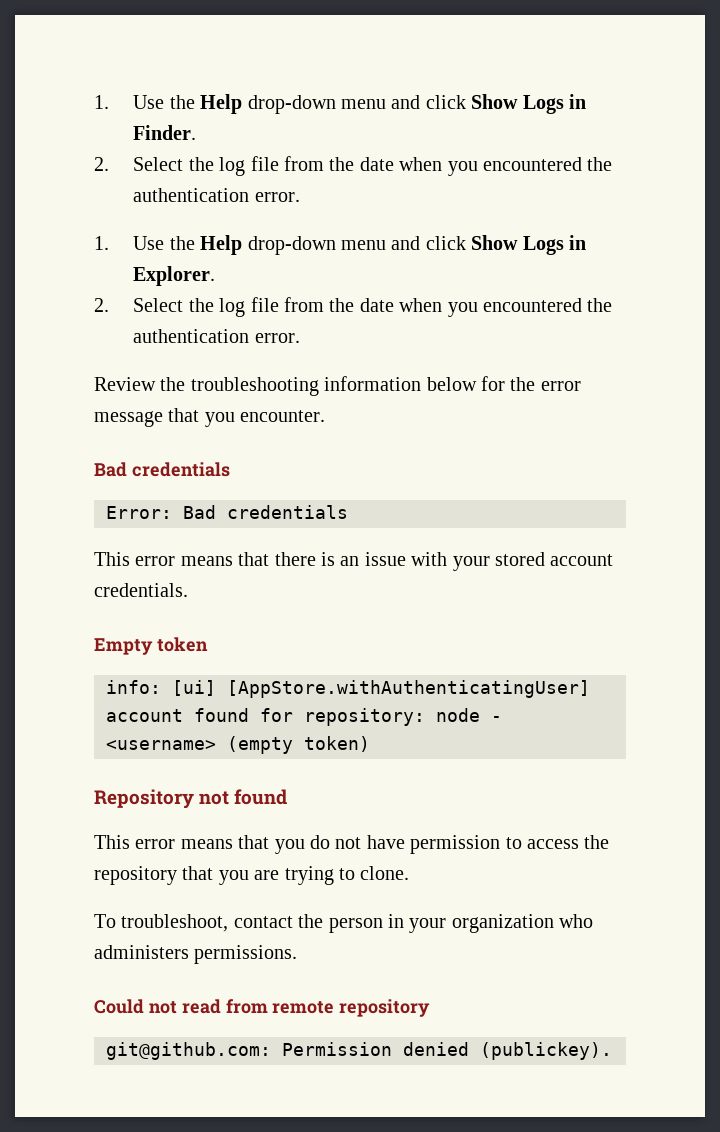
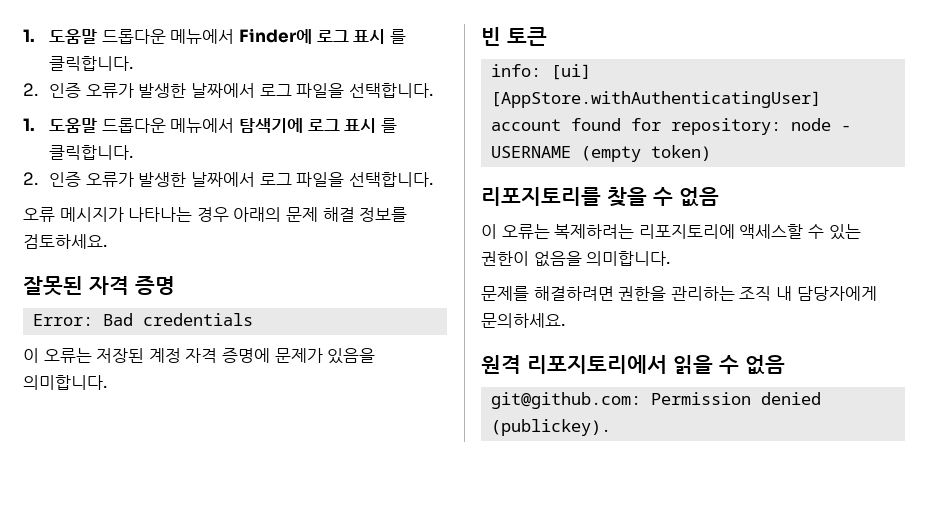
- 1. Use the Help drop-down menu and click Show Logs in Finder.
- 2. Select the log file from the date when you encountered the authentication error.
- 1. Use the Help drop-down menu and click Show Logs in Explorer.
- 2. Select the log file from the date when you encountered the authentication error.
- Review the troubleshooting information below for the error message that you encounter.
- Bad credentials
+ 1. 도움말 드롭다운 메뉴에서 Finder에 로그 표시 를 클릭합니다.
+ 2. 인증 오류가 발생한 날짜에서 로그 파일을 선택합니다.
+ 1. 도움말 드롭다운 메뉴에서 탐색기에 로그 표시 를 클릭합니다.
+ 2. 인증 오류가 발생한 날짜에서 로그 파일을 선택합니다.
+ 오류 메시지가 나타나는 경우 아래의 문제 해결 정보를 검토하세요.
+ 잘못된 자격 증명
  Error: Bad credentials
- This error means that there is an issue with your stored account credentials.
- Empty token
+ 이 오류는 저장된 계정 자격 증명에 문제가 있음을 의미합니다.
+ 빈 토큰
- info: [ui] [AppStore.withAuthenticatingUser] account found for repository: node - <username> (empty token)
+ info: [ui] [AppStore.withAuthenticatingUser] account found for repository: node - USERNAME (empty token)
- Repository not found
- This error means that you do not have permission to access the repository that you are trying to clone.
- To troubleshoot, contact the person in your organization who administers permissions.
- Could not read from remote repository
+ 리포지토리를 찾을 수 없음
+ 이 오류는 복제하려는 리포지토리에 액세스할 수 있는 권한이 없음을 의미합니다.
+ 문제를 해결하려면 권한을 관리하는 조직 내 담당자에게 문의하세요.
+ 원격 리포지토리에서 읽을 수 없음

